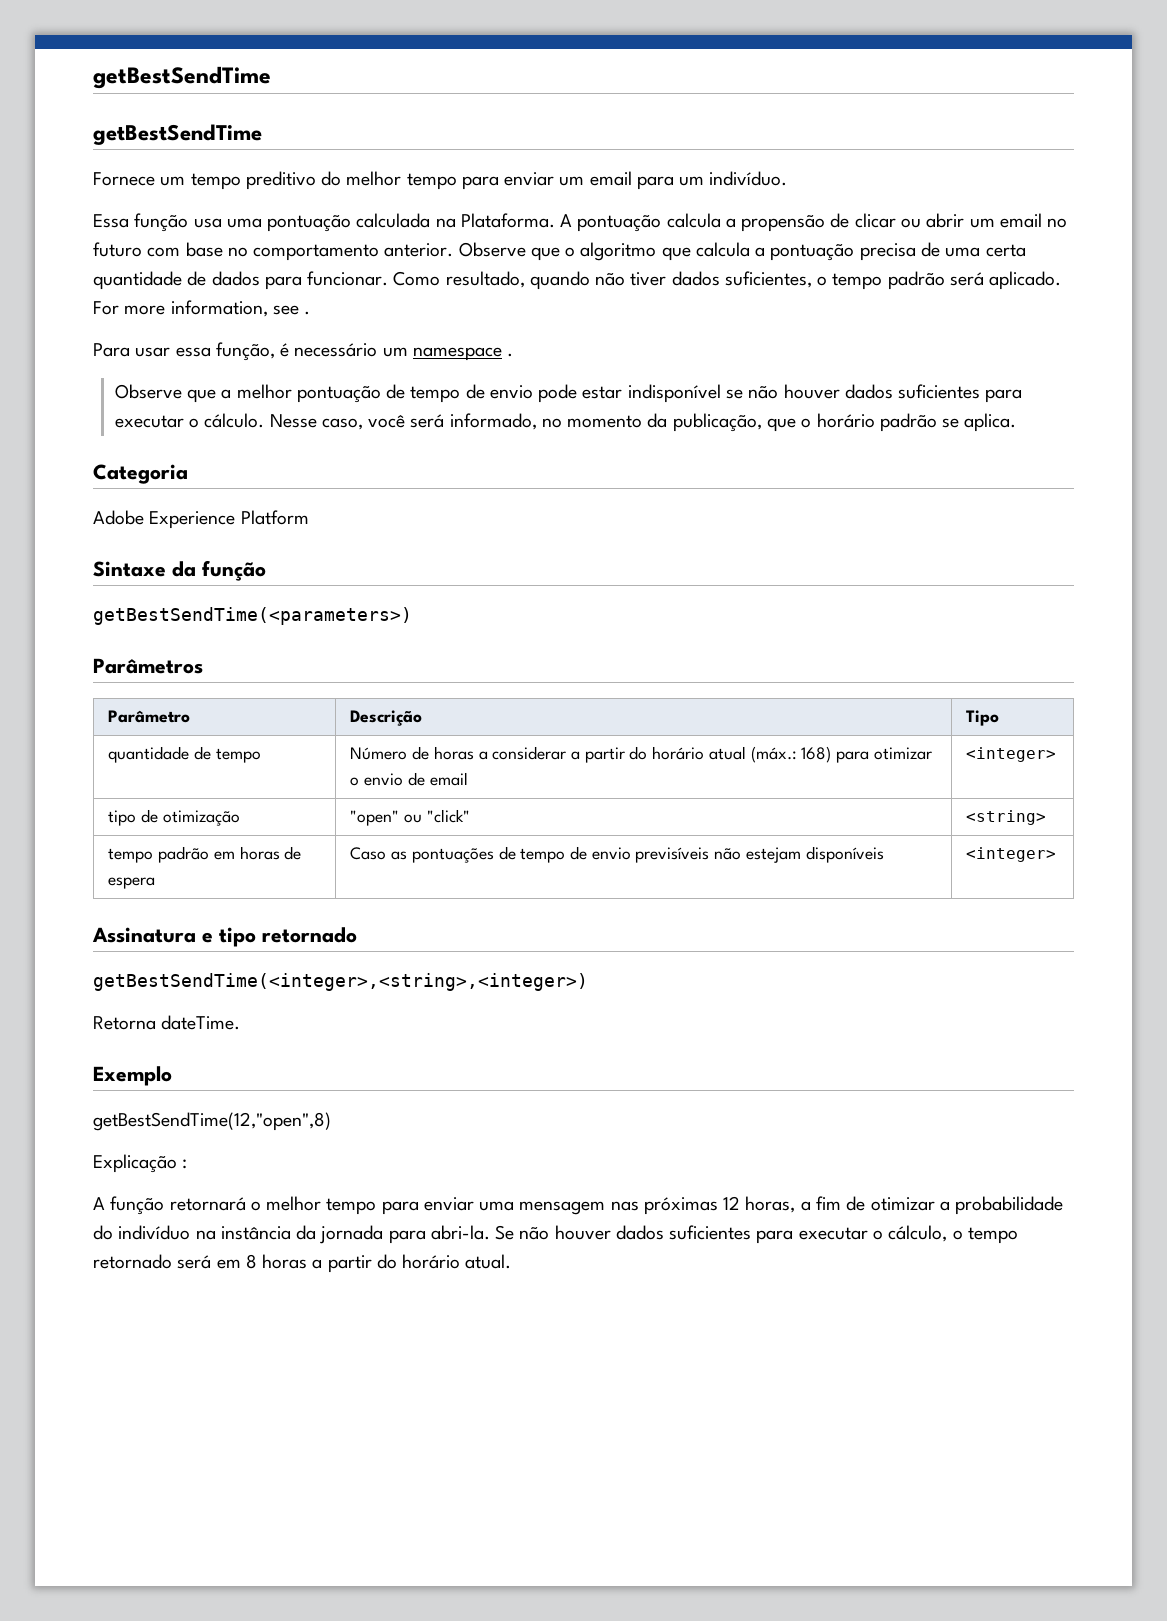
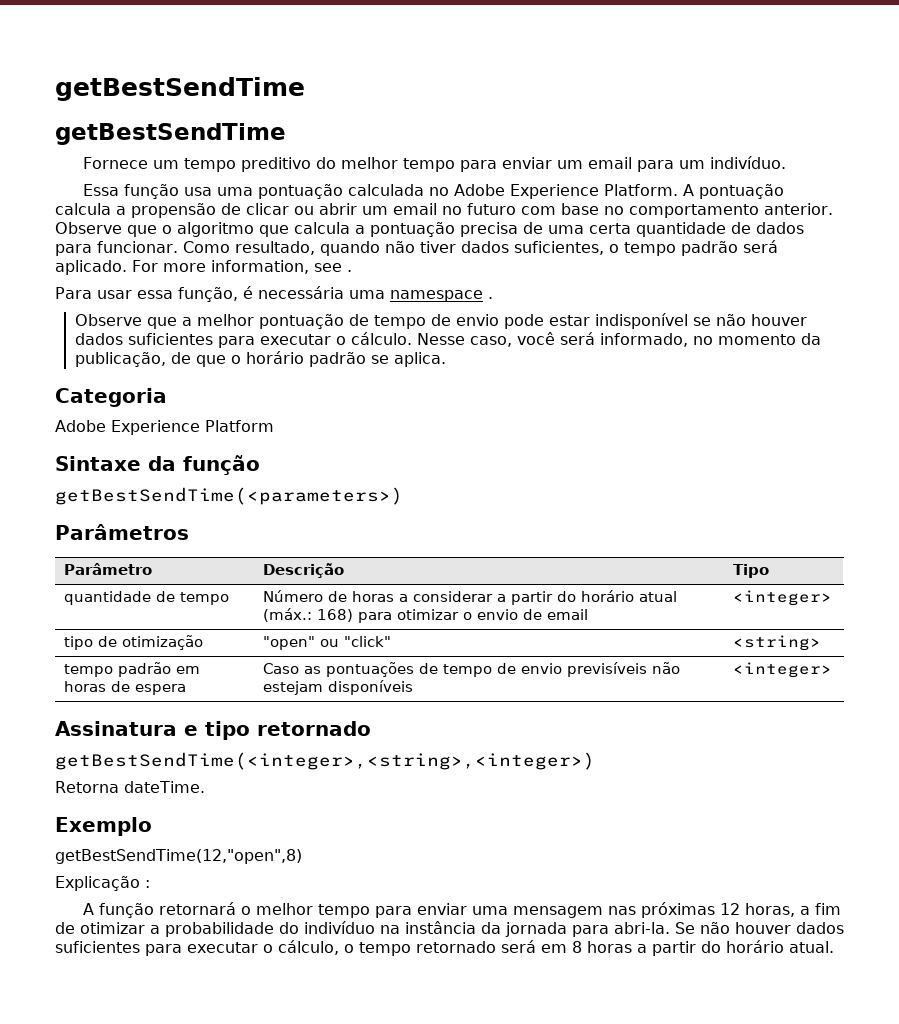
- Essa função usa uma pontuação calculada na Plataforma.
+ Essa função usa uma pontuação calculada no Adobe Experience Platform.
- Para usar essa função, é necessário um namespace .
+ Para usar essa função, é necessária uma namespace .
- Nesse caso, você será informado, no momento da publicação, que o horário padrão se aplica.
+ Nesse caso, você será informado, no momento da publicação, de que o horário padrão se aplica.

